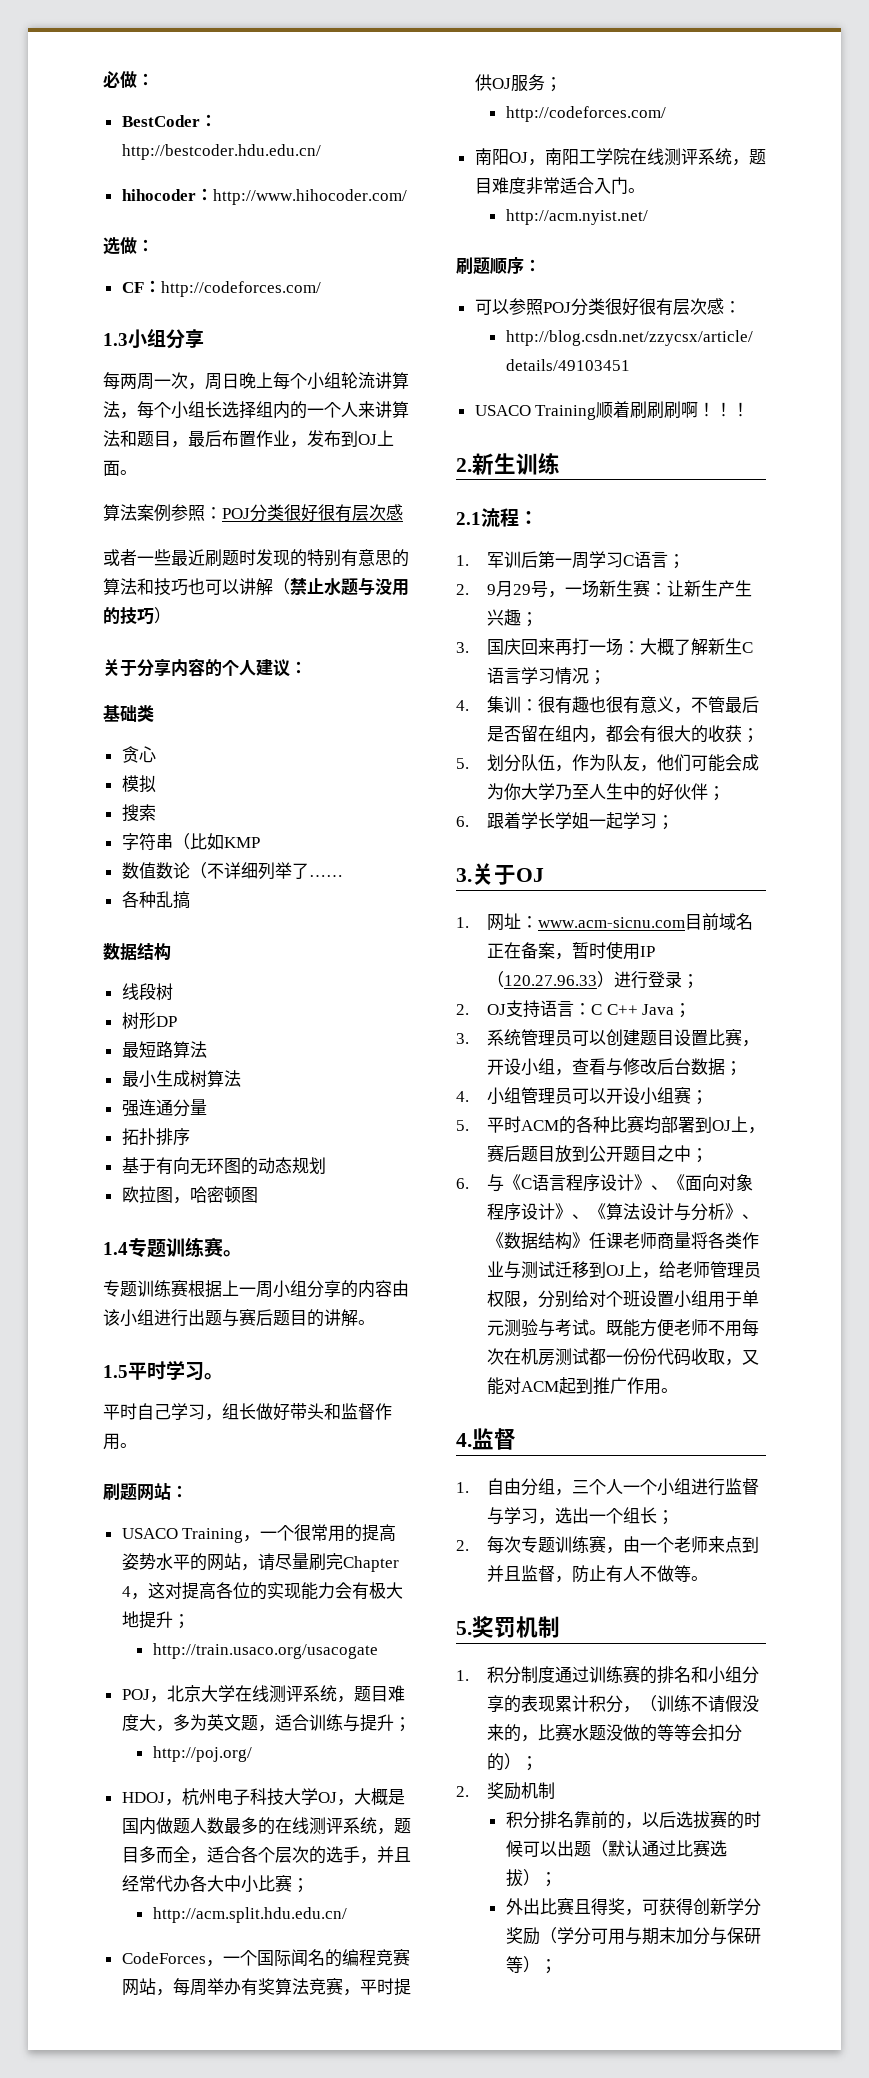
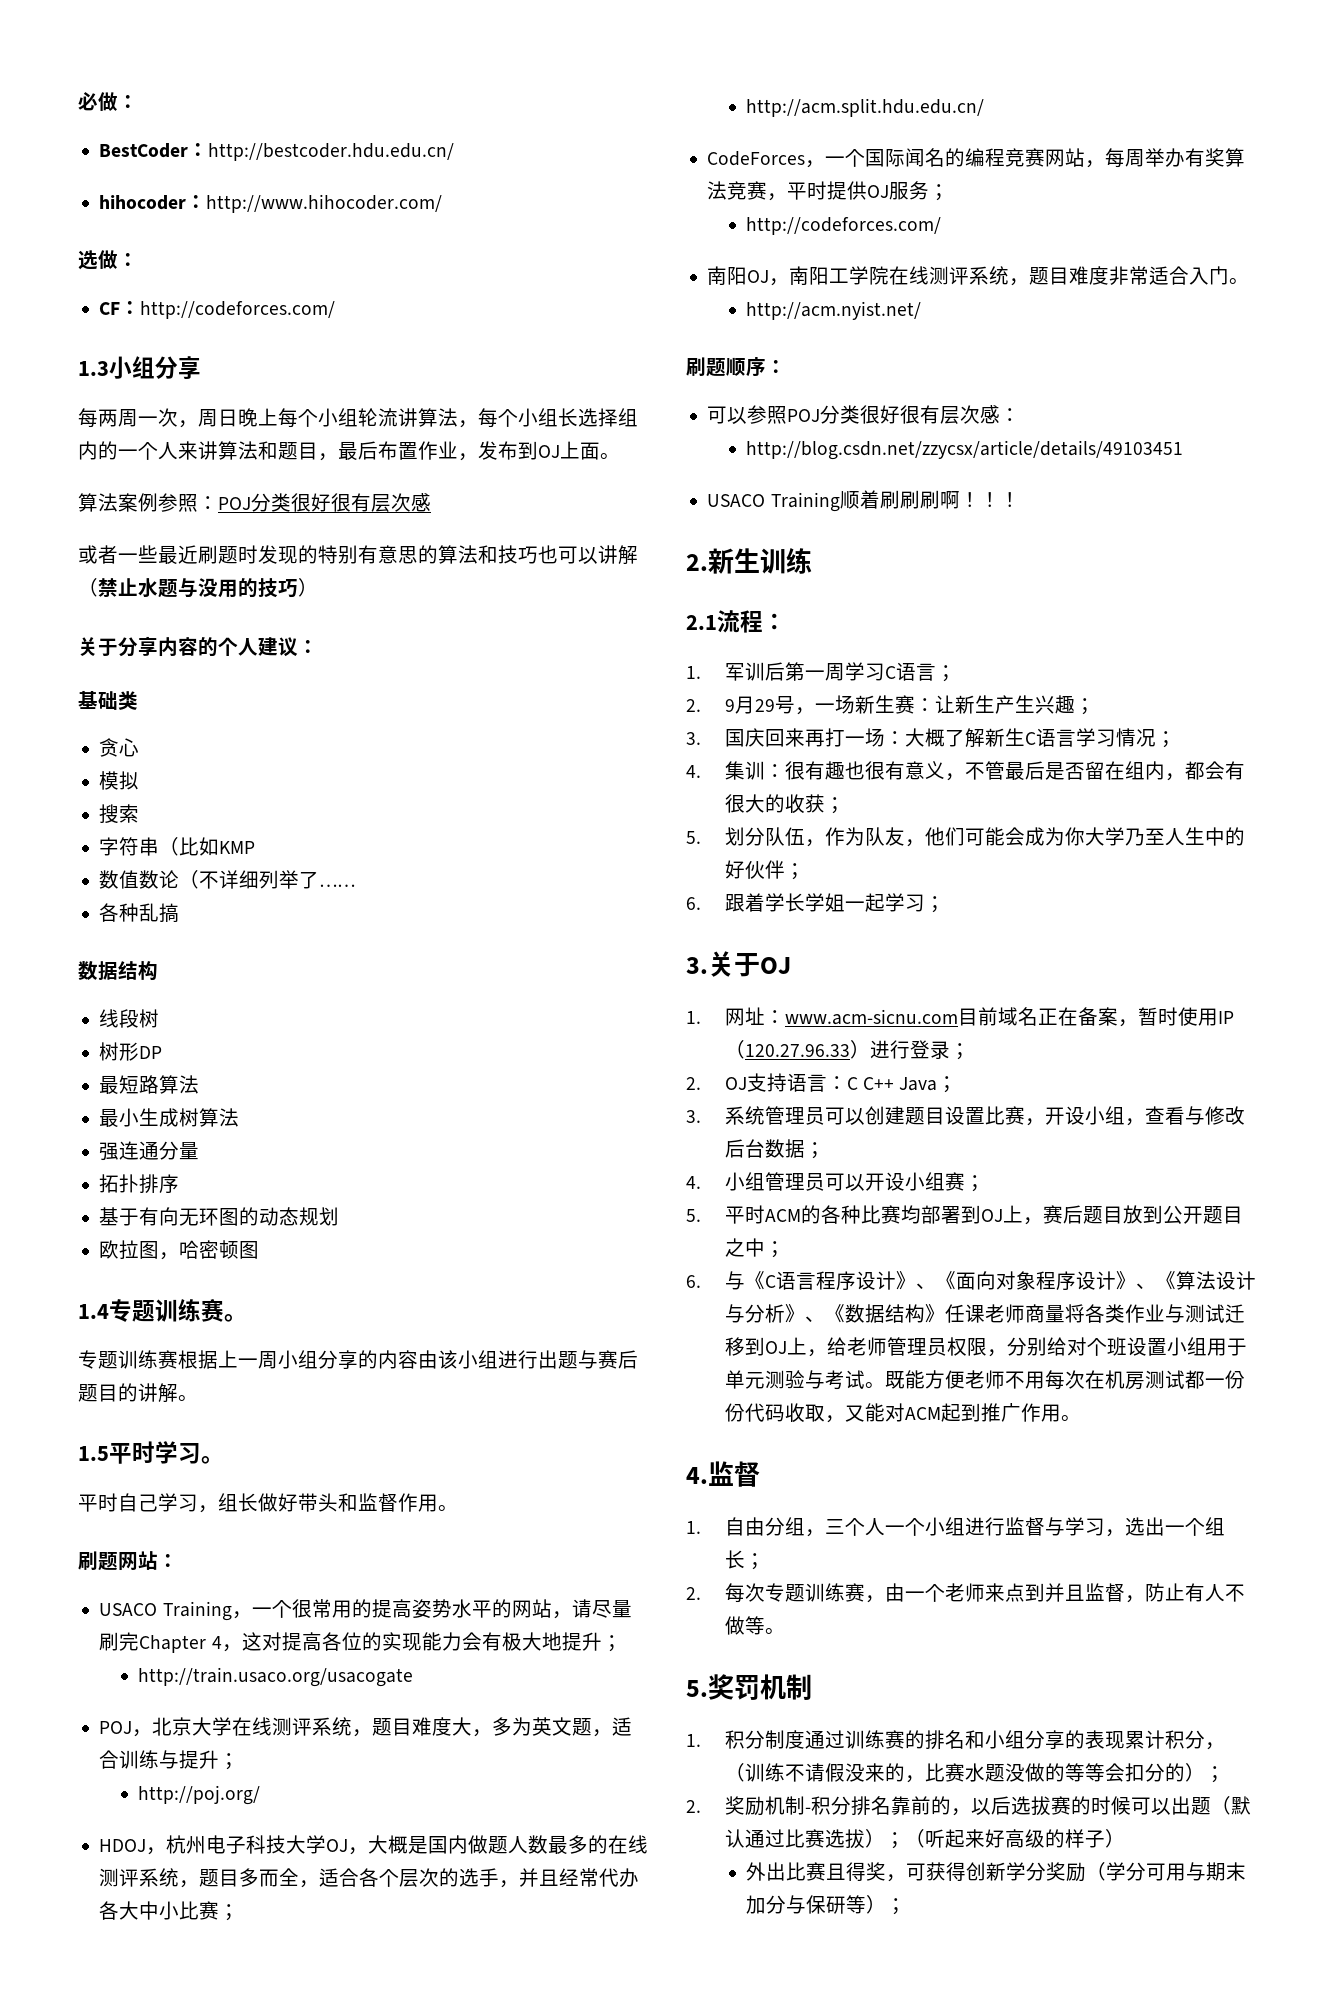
- 2.奖励机制
- 积分排名靠前的，以后选拔赛的时候可以出题（默认通过比赛选拔）；
+ 2.奖励机制-积分排名靠前的，以后选拔赛的时候可以出题（默认通过比赛选拔）；（听起来好高级的样子）

